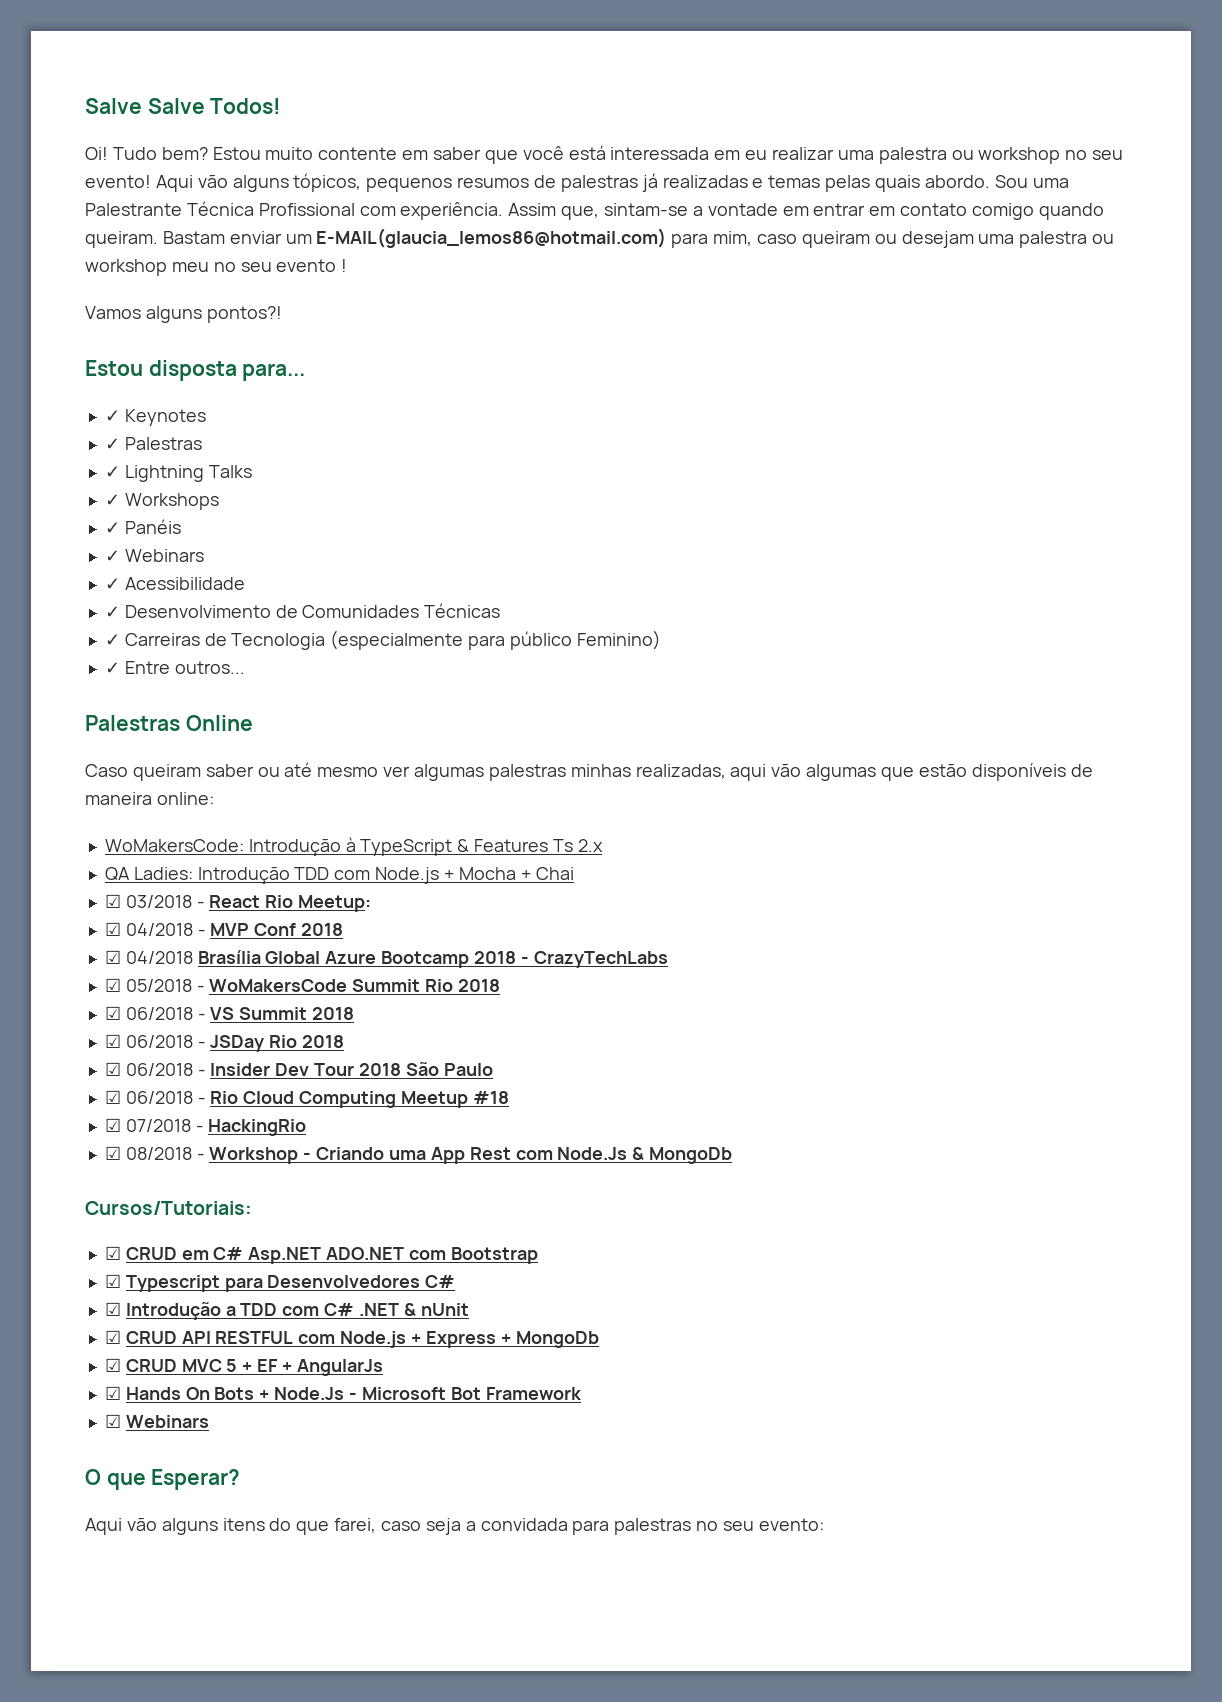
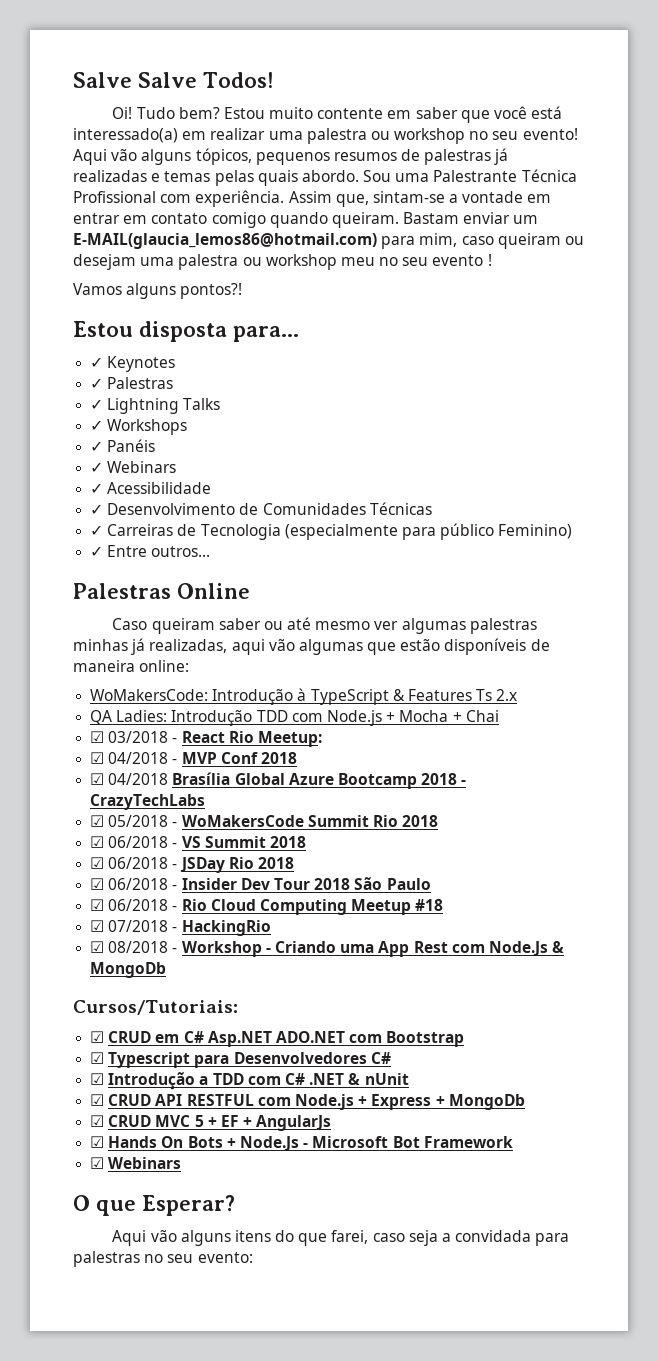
- Estou muito contente em saber que você está interessada em eu realizar uma palestra ou workshop no seu evento!
+ Estou muito contente em saber que você está interessado(a) em realizar uma palestra ou workshop no seu evento!
- Caso queiram saber ou até mesmo ver algumas palestras minhas realizadas, aqui vão algumas que estão disponíveis de maneira online:
+ Caso queiram saber ou até mesmo ver algumas palestras minhas já realizadas, aqui vão algumas que estão disponíveis de maneira online:

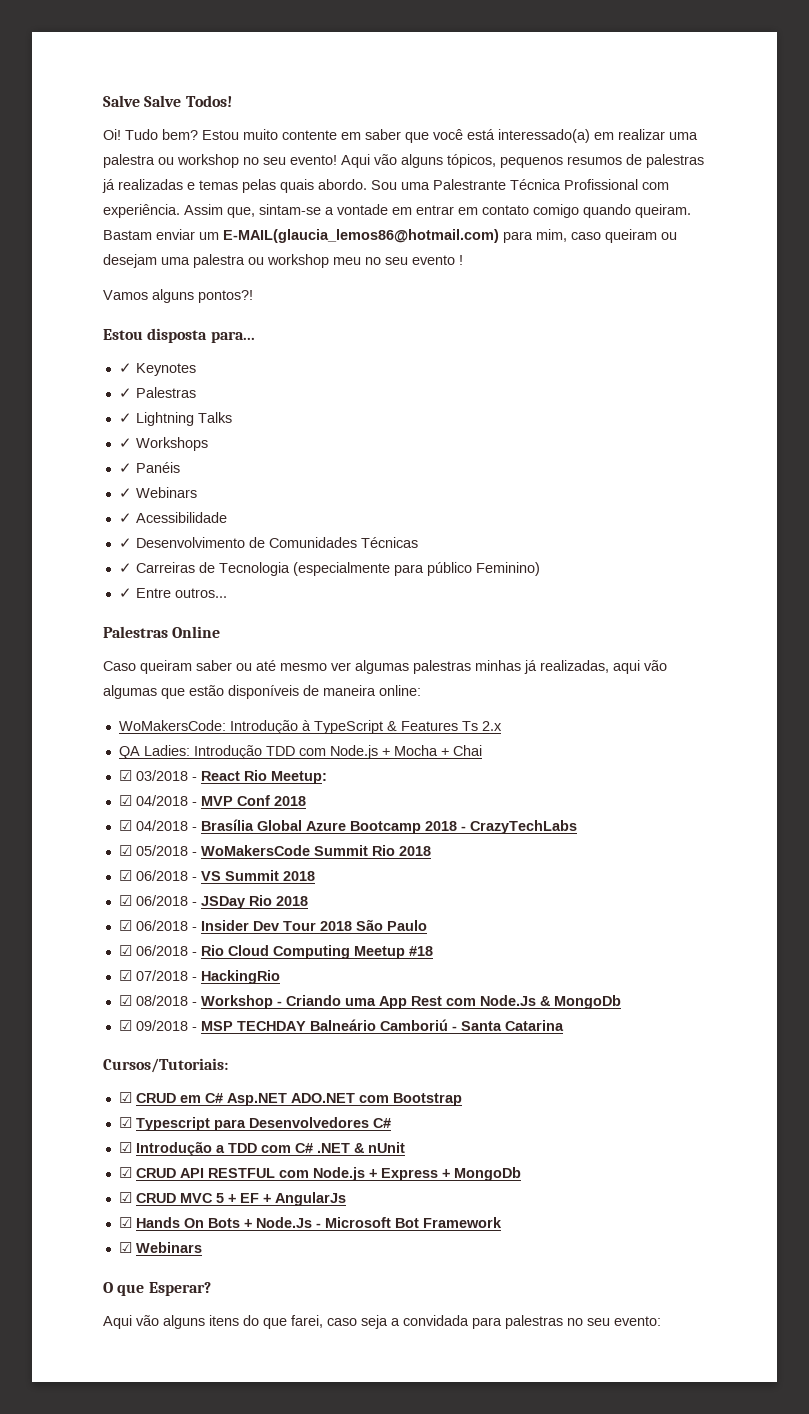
- ☑ 04/2018 Brasília Global Azure Bootcamp 2018 - CrazyTechLabs
+ ☑ 04/2018 - Brasília Global Azure Bootcamp 2018 - CrazyTechLabs
+ ☑ 09/2018 - MSP TECHDAY Balneário Camboriú - Santa Catarina

